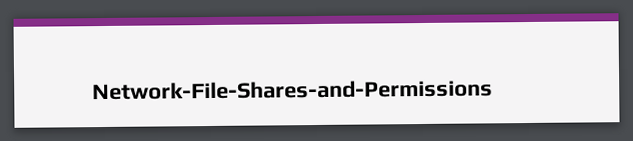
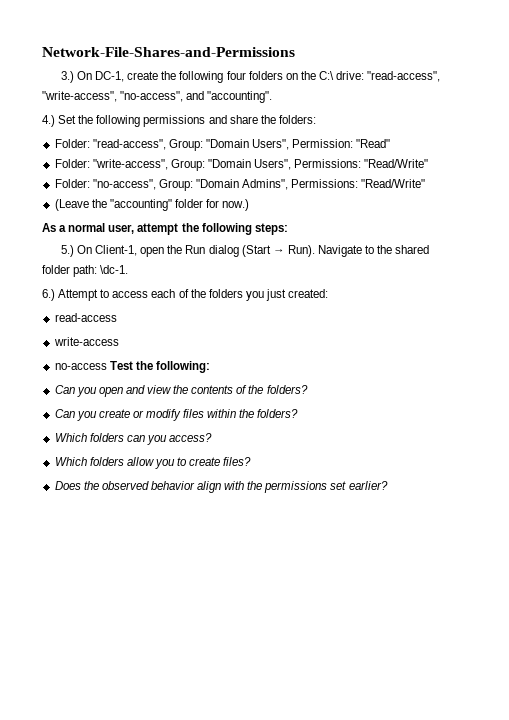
+ 3.) On DC-1, create the following four folders on the C:\ drive: "read-access", "write-access", "no-access", and "accounting".
+ 4.) Set the following permissions and share the folders:
+ Folder: "read-access", Group: "Domain Users", Permission: "Read"
+ Folder: "write-access", Group: "Domain Users", Permissions: "Read/Write"
+ Folder: "no-access", Group: "Domain Admins", Permissions: "Read/Write"
+ (Leave the "accounting" folder for now.)
+ As a normal user, attempt the following steps:
+ 5.) On Client-1, open the Run dialog (Start → Run). Navigate to the shared folder path: \dc-1.
+ 6.) Attempt to access each of the folders you just created:
+ read-access
+ write-access
+ no-access Test the following:
+ Can you open and view the contents of the folders?
+ Can you create or modify files within the folders?
+ Which folders can you access?
+ Which folders allow you to create files?
+ Does the observed behavior align with the permissions set earlier?

